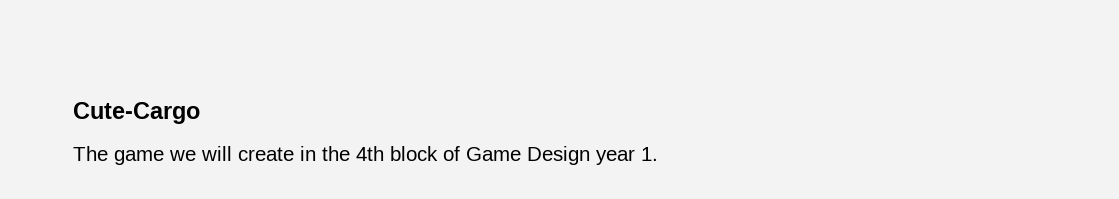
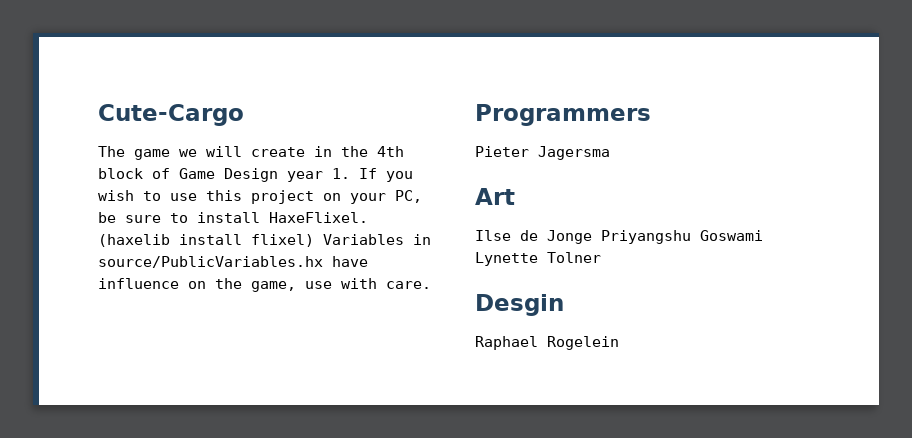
- The game we will create in the 4th block of Game Design year 1.
+ The game we will create in the 4th block of Game Design year 1. If you wish to use this project on your PC, be sure to install HaxeFlixel. (haxelib install flixel) Variables in source/PublicVariables.hx have influence on the game, use with care.
+ Programmers
+ Pieter Jagersma
+ Art
+ Ilse de Jonge Priyangshu Goswami Lynette Tolner
+ Desgin
+ Raphael Rogelein

